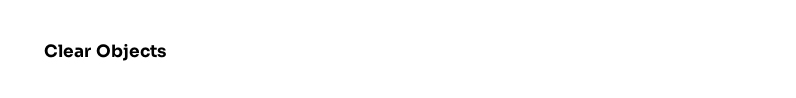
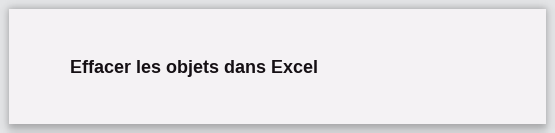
- Clear Objects
+ Effacer les objets dans Excel

